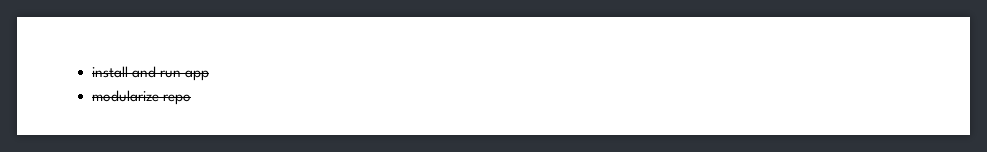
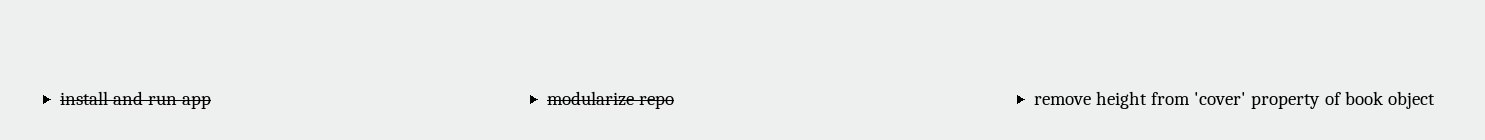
+ remove height from 'cover' property of book object

